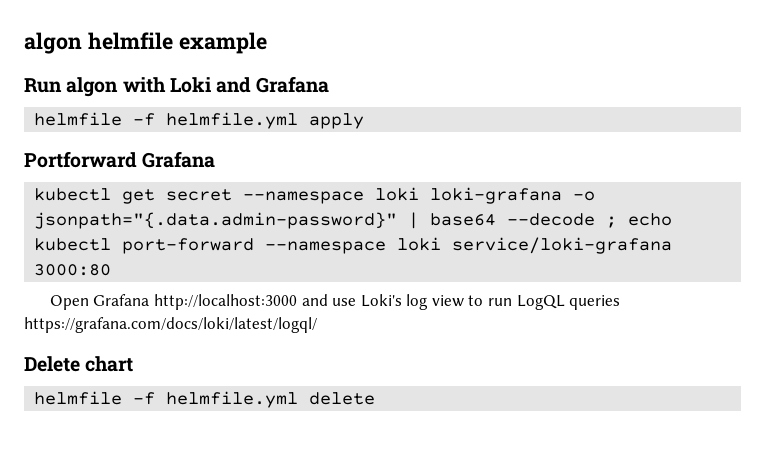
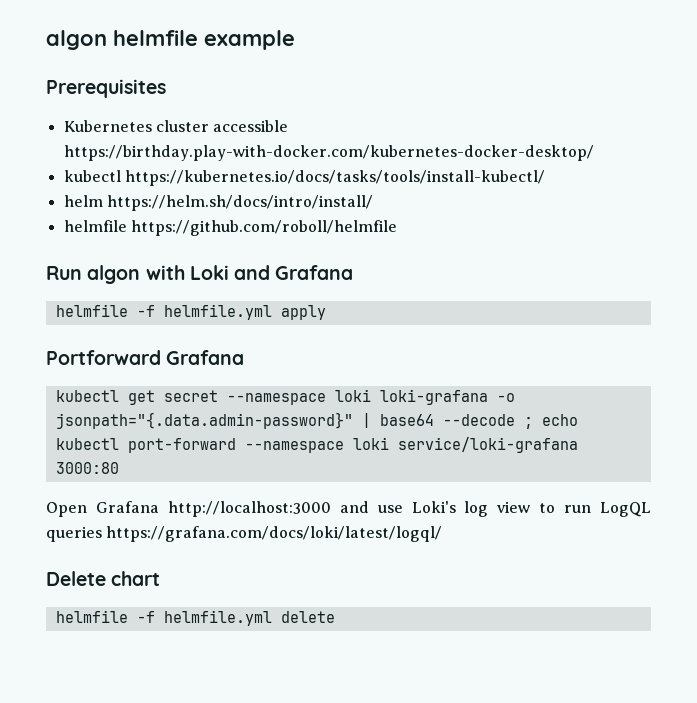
+ Prerequisites
+ Kubernetes cluster accessible https://birthday.play-with-docker.com/kubernetes-docker-desktop/
+ kubectl https://kubernetes.io/docs/tasks/tools/install-kubectl/
+ helm https://helm.sh/docs/intro/install/
+ helmfile https://github.com/roboll/helmfile

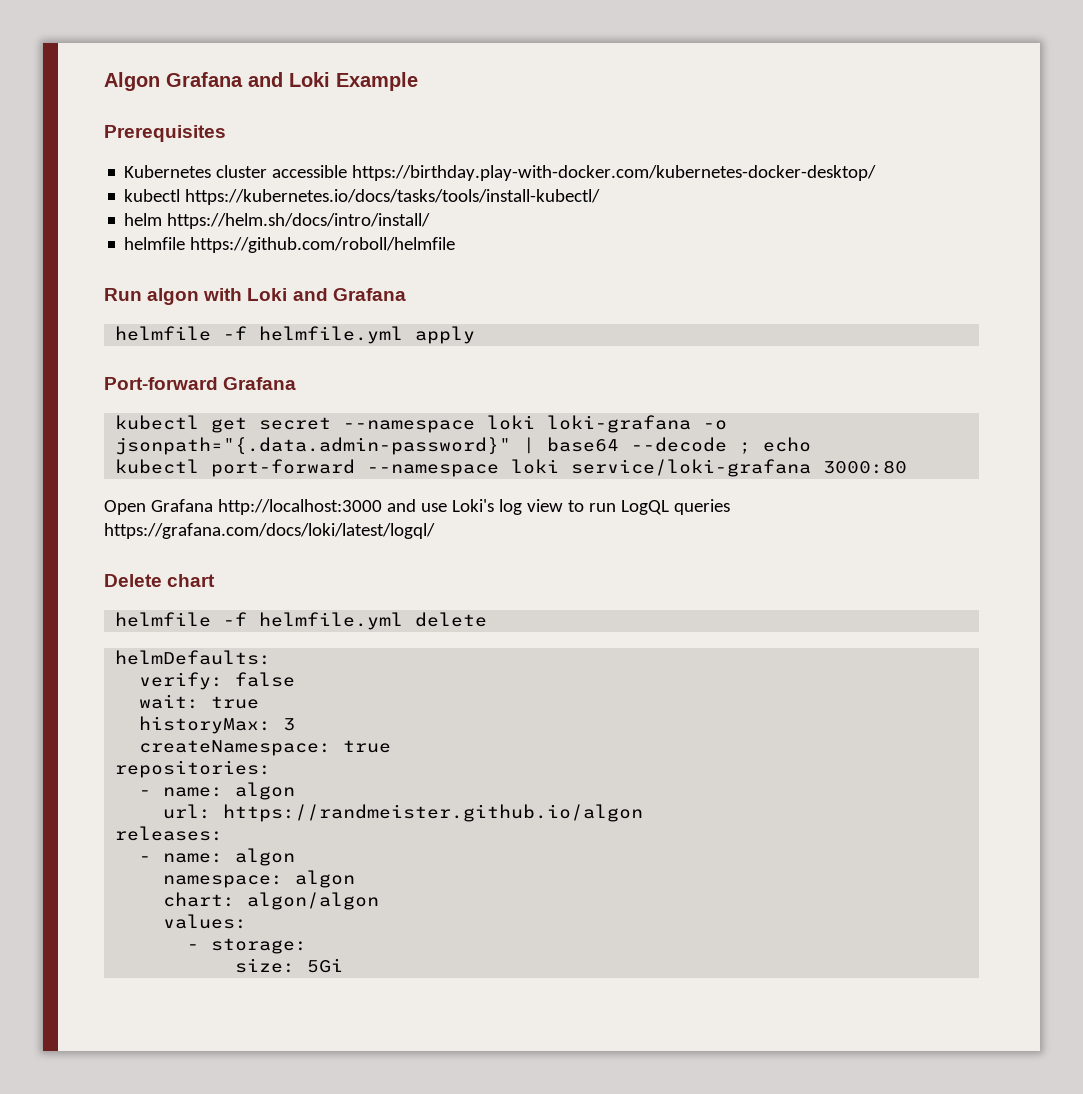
- algon helmfile example
+ Algon Grafana and Loki Example
- Portforward Grafana
+ Port-forward Grafana
+ helmDefaults:
+ verify: false
+ wait: true
+ historyMax: 3
+ createNamespace: true
+ repositories:
+ - name: algon
+ url: https://randmeister.github.io/algon
+ releases:
+ - name: algon
+ namespace: algon
+ chart: algon/algon
+ values:
+ - storage:
+ size: 5Gi

